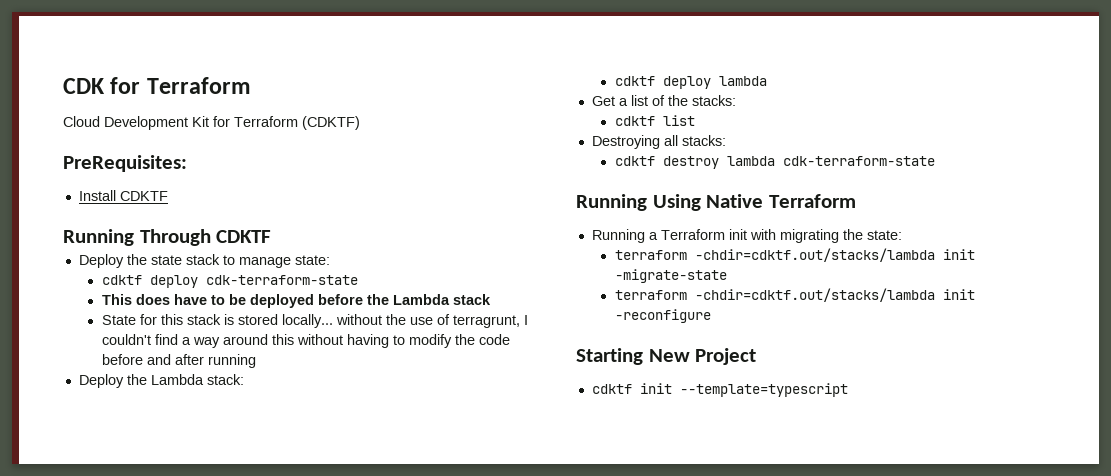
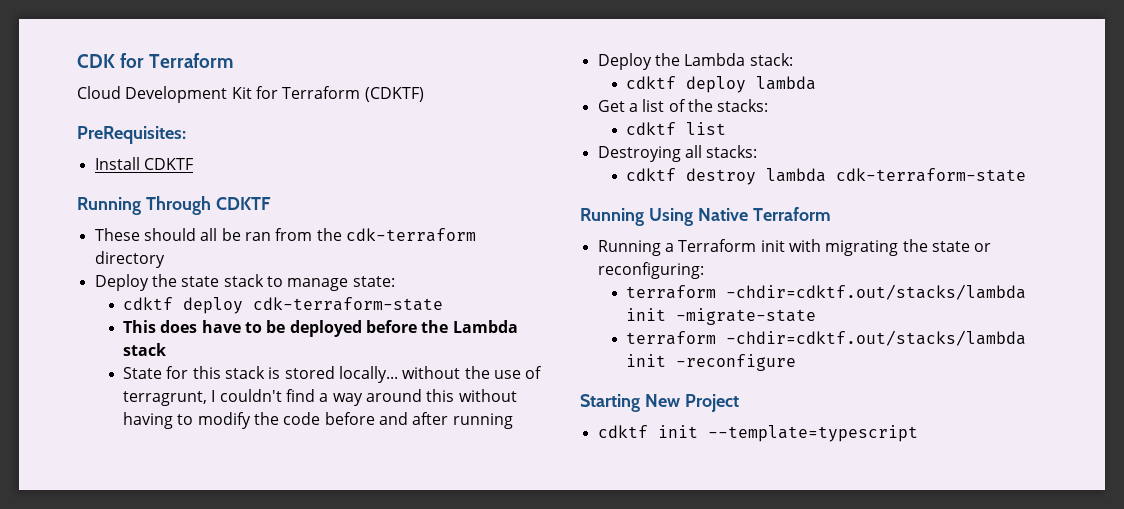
+ These should all be ran from the cdk-terraform directory
- Running a Terraform init with migrating the state:
+ Running a Terraform init with migrating the state or reconfiguring:

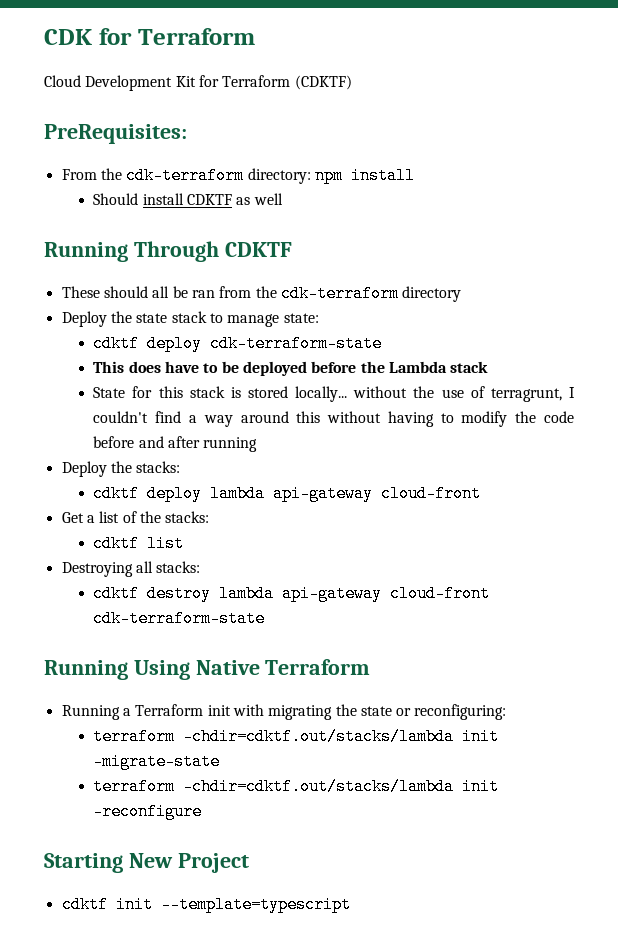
- Install CDKTF
+ From the cdk-terraform directory: npm install
+ Should install CDKTF as well
- Deploy the Lambda stack:
+ Deploy the stacks:
- cdktf deploy lambda
+ cdktf deploy lambda api-gateway cloud-front
- cdktf destroy lambda cdk-terraform-state
+ cdktf destroy lambda api-gateway cloud-front cdk-terraform-state

